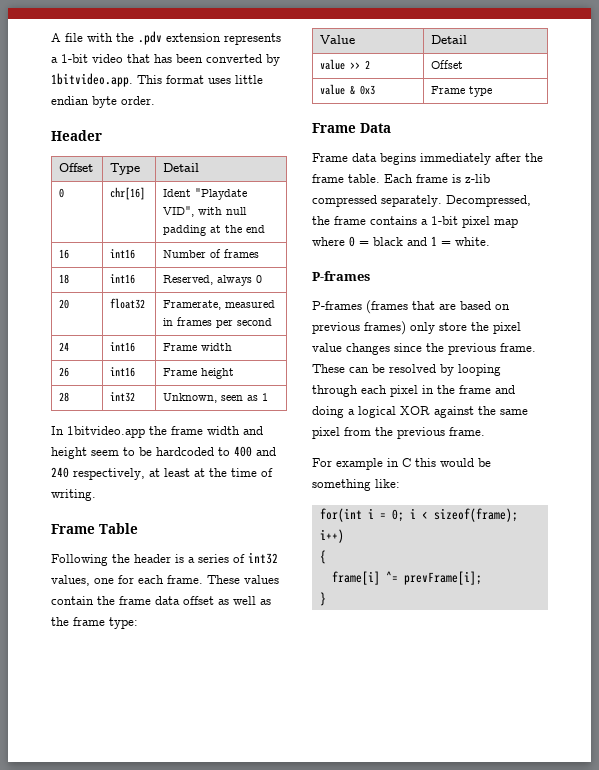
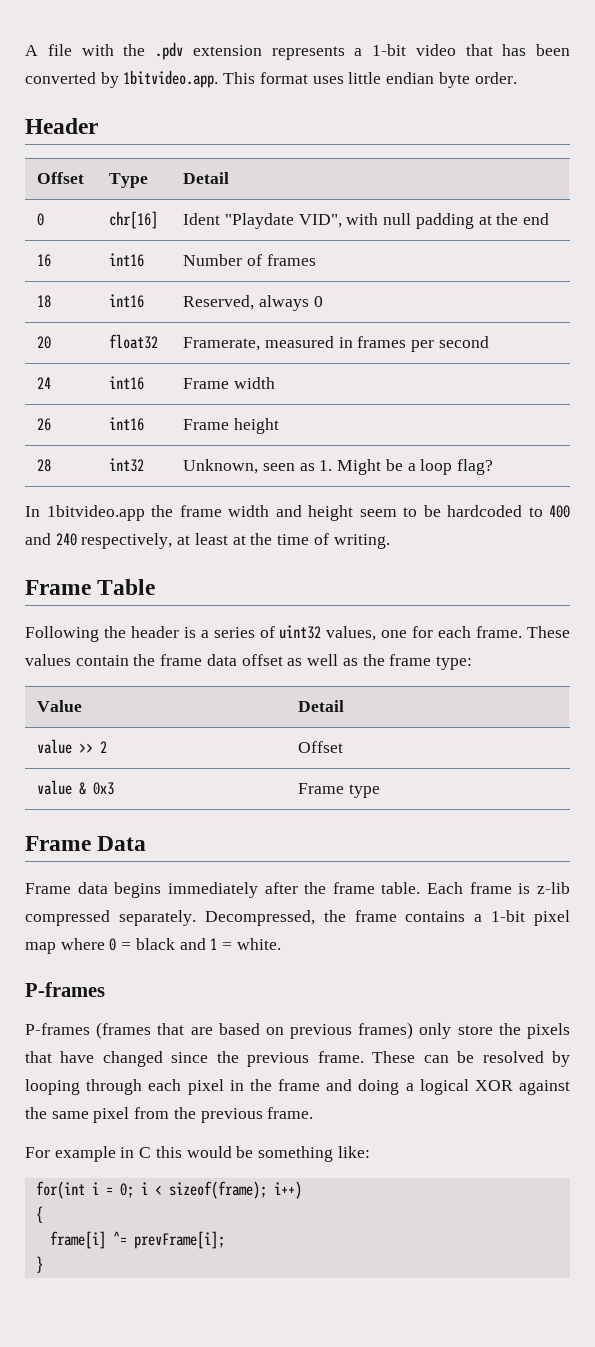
- 28 | int32 | Unknown, seen as 1
+ 28 | int32 | Unknown, seen as 1. Might be a loop flag?
- Following the header is a series of int32 values, one for each frame.
+ Following the header is a series of uint32 values, one for each frame.
- P-frames (frames that are based on previous frames) only store the pixel value changes since the previous frame.
+ P-frames (frames that are based on previous frames) only store the pixels that have changed since the previous frame.

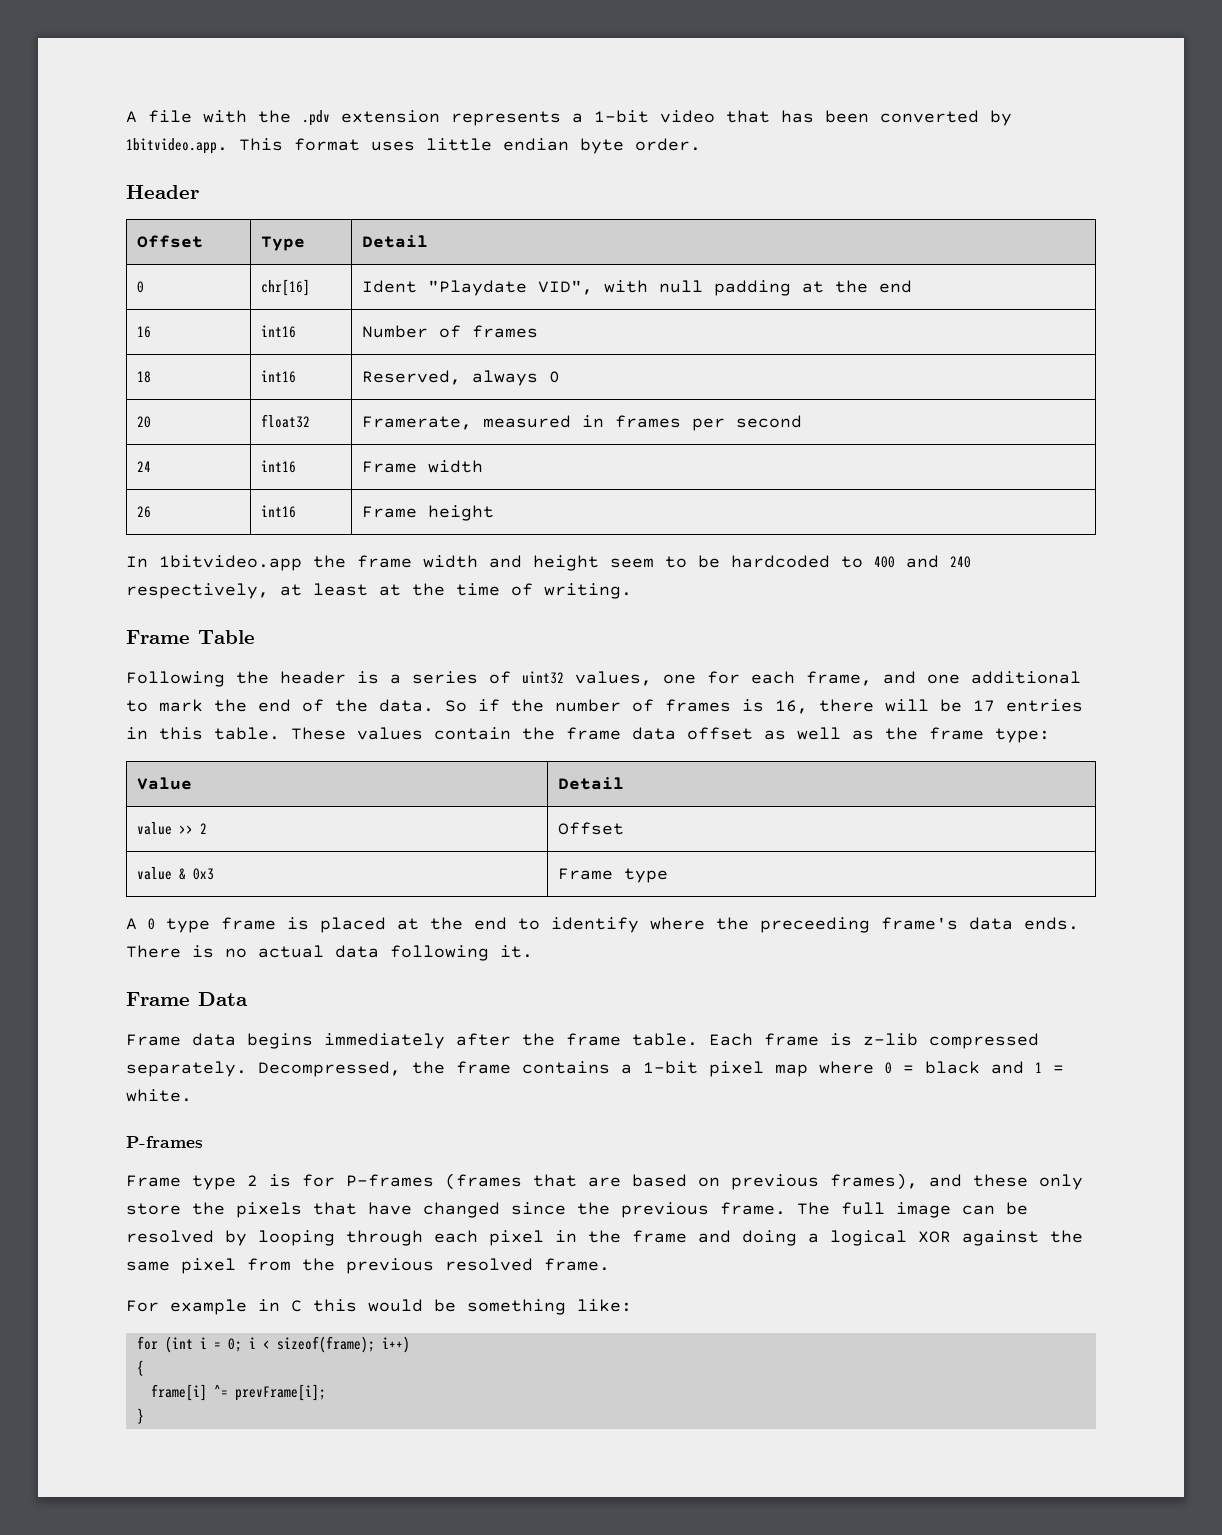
- 28 | int32 | Unknown, seen as 1. Might be a loop flag?
- Following the header is a series of uint32 values, one for each frame.
+ Following the header is a series of uint32 values, one for each frame, and one additional to mark the end of the data. So if the number of frames is 16, there will be 17 entries in this table.
+ A 0 type frame is placed at the end to identify where the preceeding frame's data ends. There is no actual data following it.
- P-frames (frames that are based on previous frames) only store the pixels that have changed since the previous frame.
+ Frame type 2 is for P-frames (frames that are based on previous frames), and these only store the pixels that have changed since the previous frame.
- These can be resolved by looping through each pixel in the frame and doing a logical XOR against the same pixel from the previous frame.
+ The full image can be resolved by looping through each pixel in the frame and doing a logical XOR against the same pixel from the previous resolved frame.
- for(int i = 0; i < sizeof(frame); i++)
+ for (int i = 0; i < sizeof(frame); i++)

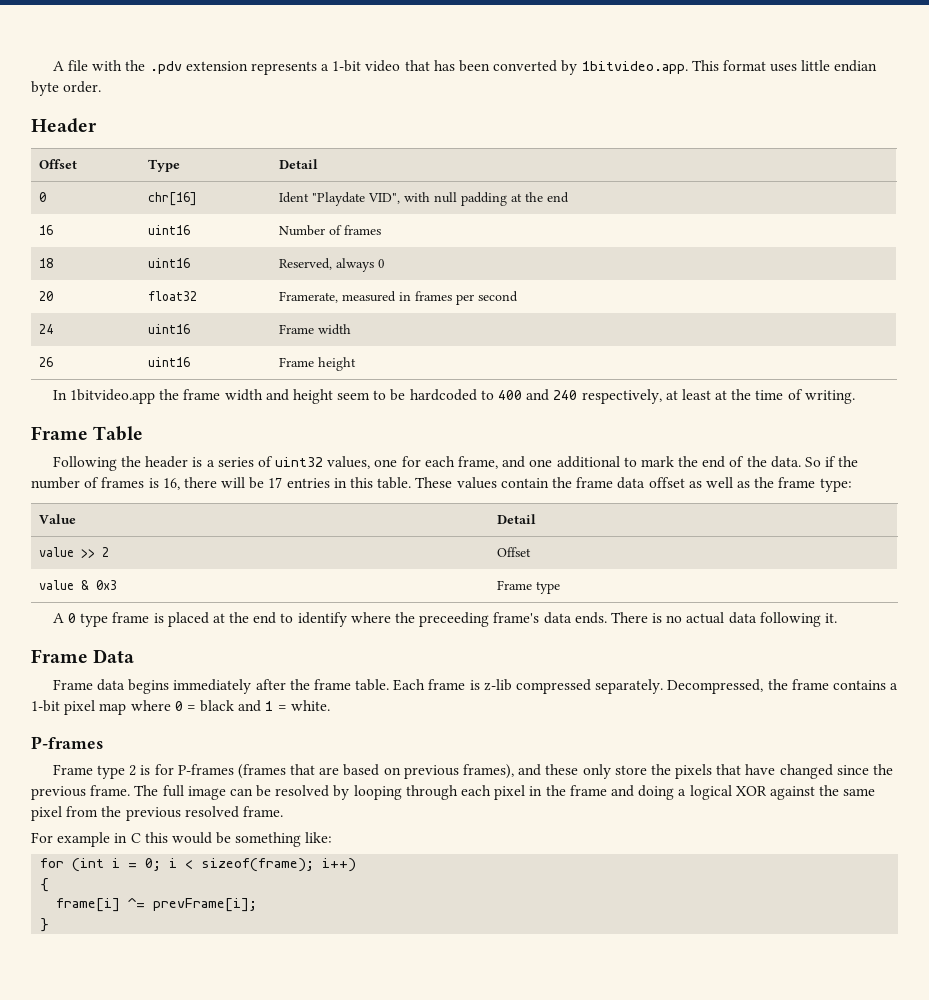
- 16 | int16 | Number of frames
+ 16 | uint16 | Number of frames
- 18 | int16 | Reserved, always 0
+ 18 | uint16 | Reserved, always 0
- 24 | int16 | Frame width
+ 24 | uint16 | Frame width
- 26 | int16 | Frame height
+ 26 | uint16 | Frame height

